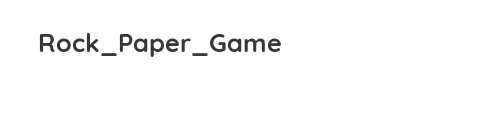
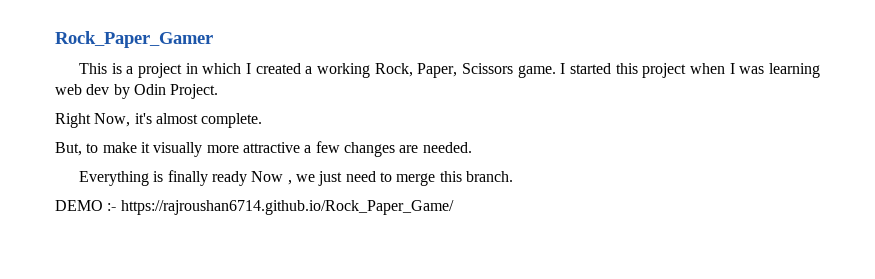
- Rock_Paper_Game
+ Rock_Paper_Gamer
+ This is a project in which I created a working Rock, Paper, Scissors game. I started this project when I was learning web dev by Odin Project.
+ Right Now, it's almost complete.
+ But, to make it visually more attractive a few changes are needed.
+ Everything is finally ready Now , we just need to merge this branch.
+ DEMO :- https://rajroushan6714.github.io/Rock_Paper_Game/

